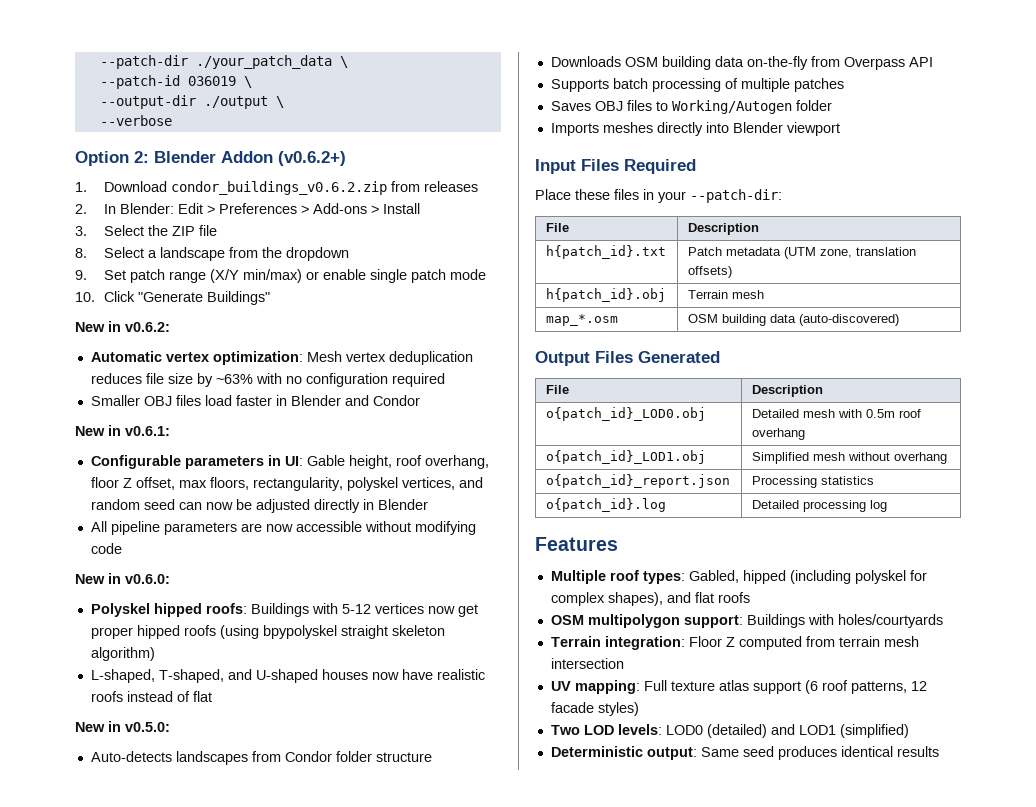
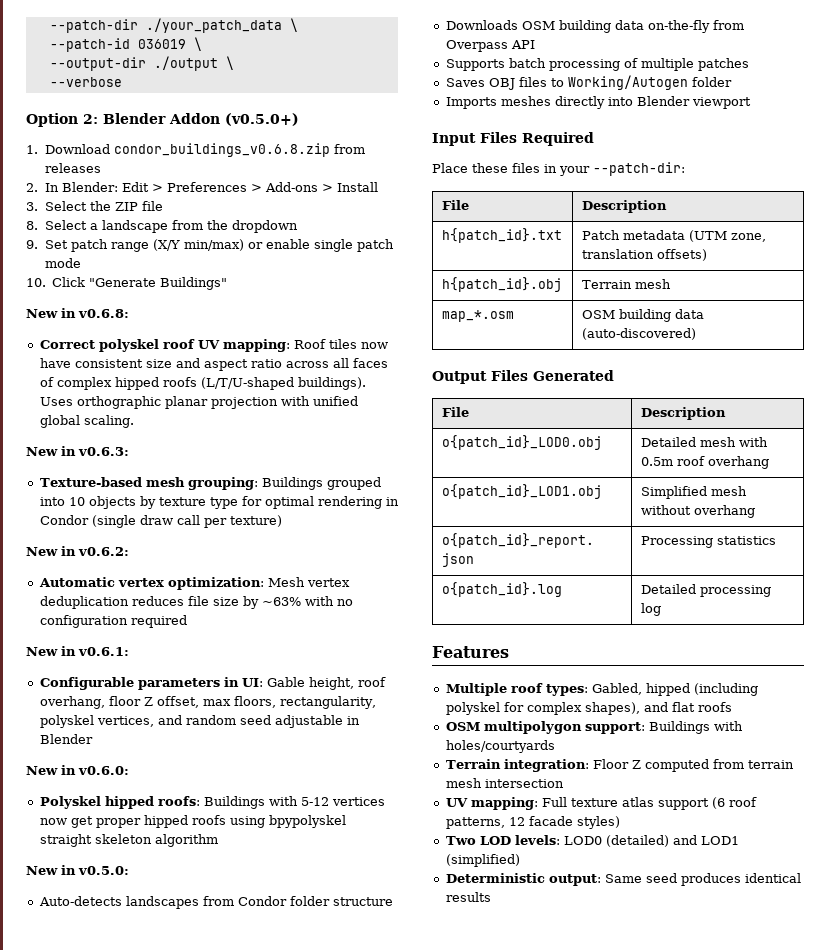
- Option 2: Blender Addon (v0.6.2+)
+ Option 2: Blender Addon (v0.5.0+)
- 1. Download condor_buildings_v0.6.2.zip from releases
+ 1. Download condor_buildings_v0.6.8.zip from releases
+ New in v0.6.8:
+ Correct polyskel roof UV mapping: Roof tiles now have consistent size and aspect ratio across all faces of complex hipped roofs (L/T/U-shaped buildings). Uses orthographic planar projection with unified global scaling.
+ New in v0.6.3:
+ Texture-based mesh grouping: Buildings grouped into 10 objects by texture type for optimal rendering in Condor (single draw call per texture)
- Smaller OBJ files load faster in Blender and Condor
- Configurable parameters in UI: Gable height, roof overhang, floor Z offset, max floors, rectangularity, polyskel vertices, and random seed can now be adjusted directly in Blender
- All pipeline parameters are now accessible without modifying code
+ Configurable parameters in UI: Gable height, roof overhang, floor Z offset, max floors, rectangularity, polyskel vertices, and random seed adjustable in Blender
- Polyskel hipped roofs: Buildings with 5-12 vertices now get proper hipped roofs (using bpypolyskel straight skeleton algorithm)
- L-shaped, T-shaped, and U-shaped houses now have realistic roofs instead of flat
+ Polyskel hipped roofs: Buildings with 5-12 vertices now get proper hipped roofs using bpypolyskel straight skeleton algorithm

